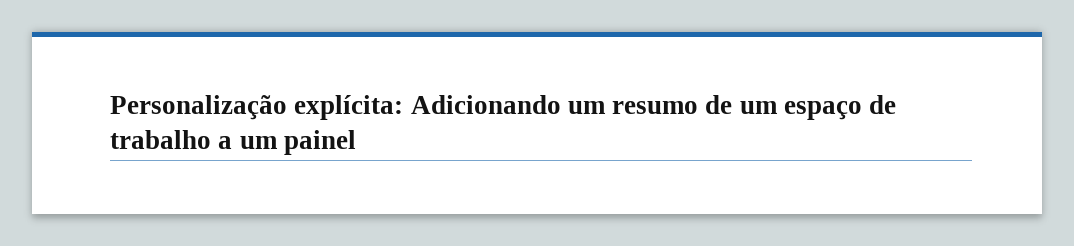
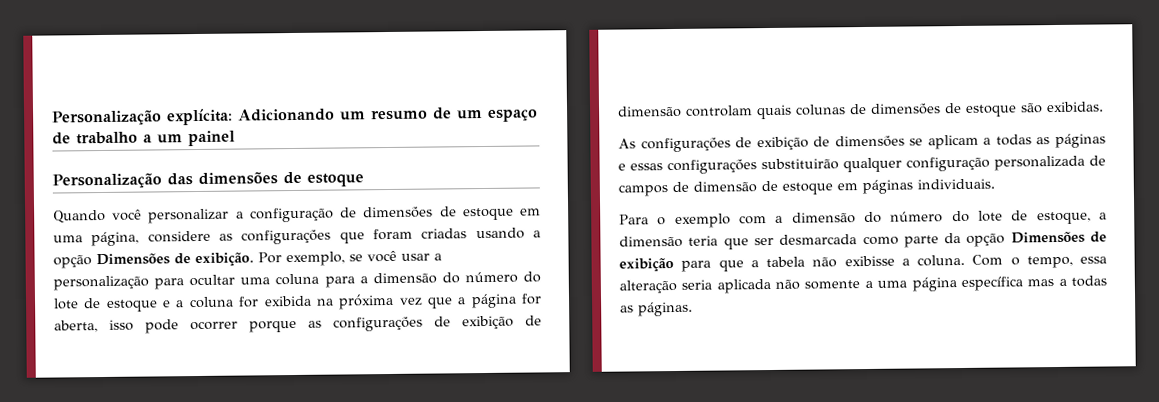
+ Personalização das dimensões de estoque
+ Quando você personalizar a configuração de dimensões de estoque em uma página, considere as configurações que foram criadas usando a opção Dimensões de exibição. Por exemplo, se você usar a personalização para ocultar uma coluna para a dimensão do número do lote de estoque e a coluna for exibida na próxima vez que a página for aberta, isso pode ocorrer porque as configurações de exibição de dimensão controlam quais colunas de dimensões de estoque são exibidas.
+ As configurações de exibição de dimensões se aplicam a todas as páginas e essas configurações substituirão qualquer configuração personalizada de campos de dimensão de estoque em páginas individuais.
+ Para o exemplo com a dimensão do número do lote de estoque, a dimensão teria que ser desmarcada como parte da opção Dimensões de exibição para que a tabela não exibisse a coluna. Com o tempo, essa alteração seria aplicada não somente a uma página específica mas a todas as páginas.

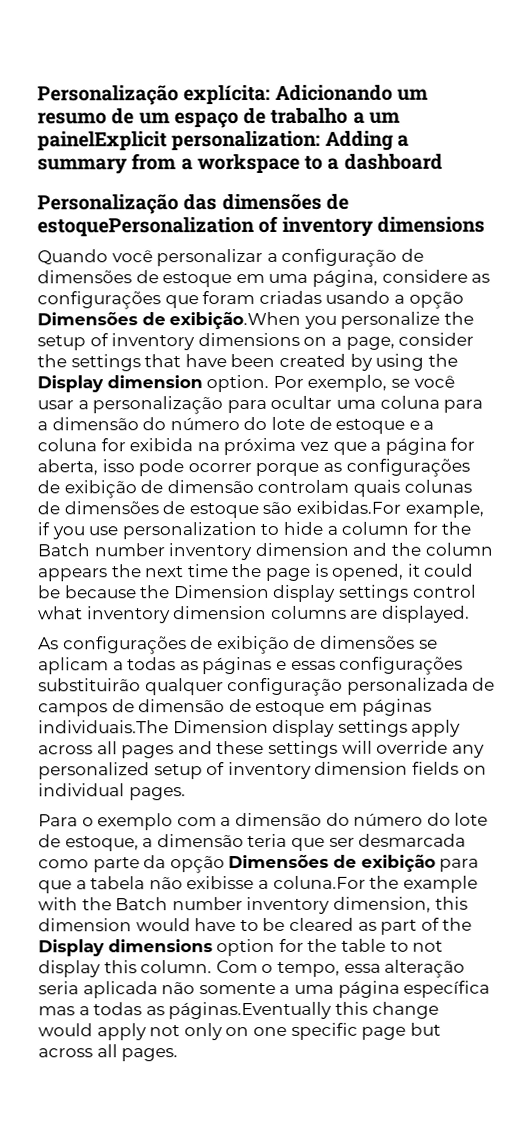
- Personalização explícita: Adicionando um resumo de um espaço de trabalho a um painel
+ Personalização explícita: Adicionando um resumo de um espaço de trabalho a um painelExplicit personalization: Adding a summary from a workspace to a dashboard
- Personalização das dimensões de estoque
+ Personalização das dimensões de estoquePersonalization of inventory dimensions
- Quando você personalizar a configuração de dimensões de estoque em uma página, considere as configurações que foram criadas usando a opção Dimensões de exibição.
+ Quando você personalizar a configuração de dimensões de estoque em uma página, considere as configurações que foram criadas usando a opção Dimensões de exibição.When you personalize the setup of inventory dimensions on a page, consider the settings that have been created by using the Display dimension option.
- Por exemplo, se você usar a personalização para ocultar uma coluna para a dimensão do número do lote de estoque e a coluna for exibida na próxima vez que a página for aberta, isso pode ocorrer porque as configurações de exibição de dimensão controlam quais colunas de dimensões de estoque são exibidas.
+ Por exemplo, se você usar a personalização para ocultar uma coluna para a dimensão do número do lote de estoque e a coluna for exibida na próxima vez que a página for aberta, isso pode ocorrer porque as configurações de exibição de dimensão controlam quais colunas de dimensões de estoque são exibidas.For example, if you use personalization to hide a column for the Batch number inventory dimension and the column appears the next time the page is opened, it could be because the Dimension display settings control what inventory dimension columns are displayed.
- As configurações de exibição de dimensões se aplicam a todas as páginas e essas configurações substituirão qualquer configuração personalizada de campos de dimensão de estoque em páginas individuais.
+ As configurações de exibição de dimensões se aplicam a todas as páginas e essas configurações substituirão qualquer configuração personalizada de campos de dimensão de estoque em páginas individuais.The Dimension display settings apply across all pages and these settings will override any personalized setup of inventory dimension fields on individual pages.
- Para o exemplo com a dimensão do número do lote de estoque, a dimensão teria que ser desmarcada como parte da opção Dimensões de exibição para que a tabela não exibisse a coluna.
+ Para o exemplo com a dimensão do número do lote de estoque, a dimensão teria que ser desmarcada como parte da opção Dimensões de exibição para que a tabela não exibisse a coluna.For the example with the Batch number inventory dimension, this dimension would have to be cleared as part of the Display dimensions option for the table to not display this column.
- Com o tempo, essa alteração seria aplicada não somente a uma página específica mas a todas as páginas.
+ Com o tempo, essa alteração seria aplicada não somente a uma página específica mas a todas as páginas.Eventually this change would apply not only on one specific page but across all pages.

